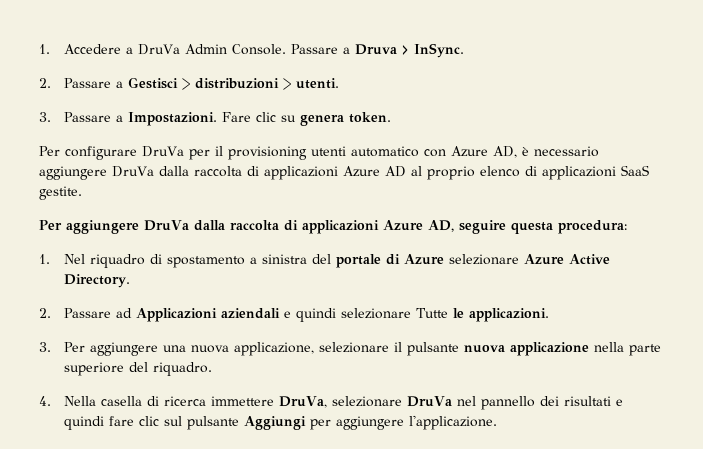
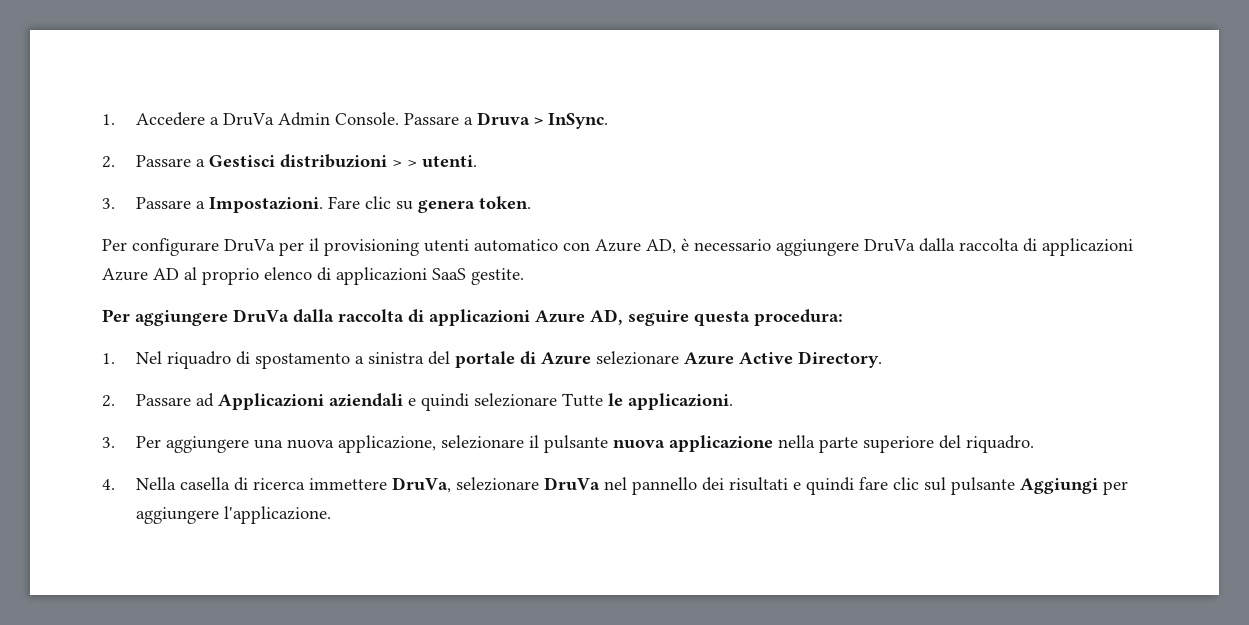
- 2. Passare a Gestisci > distribuzioni > utenti.
+ 2. Passare a Gestisci distribuzioni > > utenti.

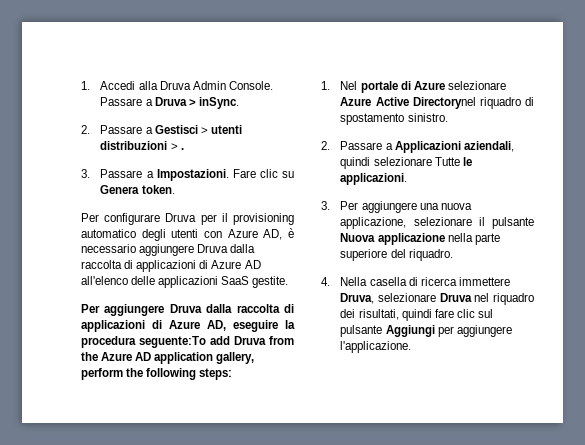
- 1. Accedere a DruVa Admin Console.
+ 1. Accedi alla Druva Admin Console.
- Passare a Druva > InSync.
+ Passare a Druva > inSync.
- 2. Passare a Gestisci distribuzioni > > utenti.
+ 2. Passare a Gestisci > utenti distribuzioni > .
- Fare clic su genera token.
+ Fare clic su Genera token.
- Per configurare DruVa per il provisioning utenti automatico con Azure AD, è necessario aggiungere DruVa dalla raccolta di applicazioni Azure AD al proprio elenco di applicazioni SaaS gestite.
+ Per configurare Druva per il provisioning automatico degli utenti con Azure AD, è necessario aggiungere Druva dalla raccolta di applicazioni di Azure AD all'elenco delle applicazioni SaaS gestite.
- Per aggiungere DruVa dalla raccolta di applicazioni Azure AD, seguire questa procedura:
- 1. Nel riquadro di spostamento a sinistra del portale di Azure selezionare Azure Active Directory.
- 2. Passare ad Applicazioni aziendali e quindi selezionare Tutte le applicazioni.
+ Per aggiungere Druva dalla raccolta di applicazioni di Azure AD, eseguire la procedura seguente:To add Druva from the Azure AD application gallery, perform the following steps:
+ 1. Nel portale di Azure selezionare Azure Active Directorynel riquadro di spostamento sinistro.
+ 2. Passare a Applicazioni aziendali, quindi selezionare Tutte le applicazioni.
- 3. Per aggiungere una nuova applicazione, selezionare il pulsante nuova applicazione nella parte superiore del riquadro.
+ 3. Per aggiungere una nuova applicazione, selezionare il pulsante Nuova applicazione nella parte superiore del riquadro.
- 4. Nella casella di ricerca immettere DruVa, selezionare DruVa nel pannello dei risultati e quindi fare clic sul pulsante Aggiungi per aggiungere l'applicazione.
+ 4. Nella casella di ricerca immettere Druva, selezionare Druva nel riquadro dei risultati, quindi fare clic sul pulsante Aggiungi per aggiungere l'applicazione.

